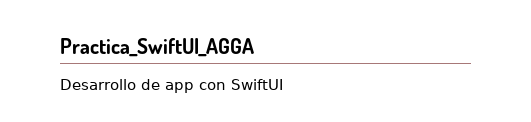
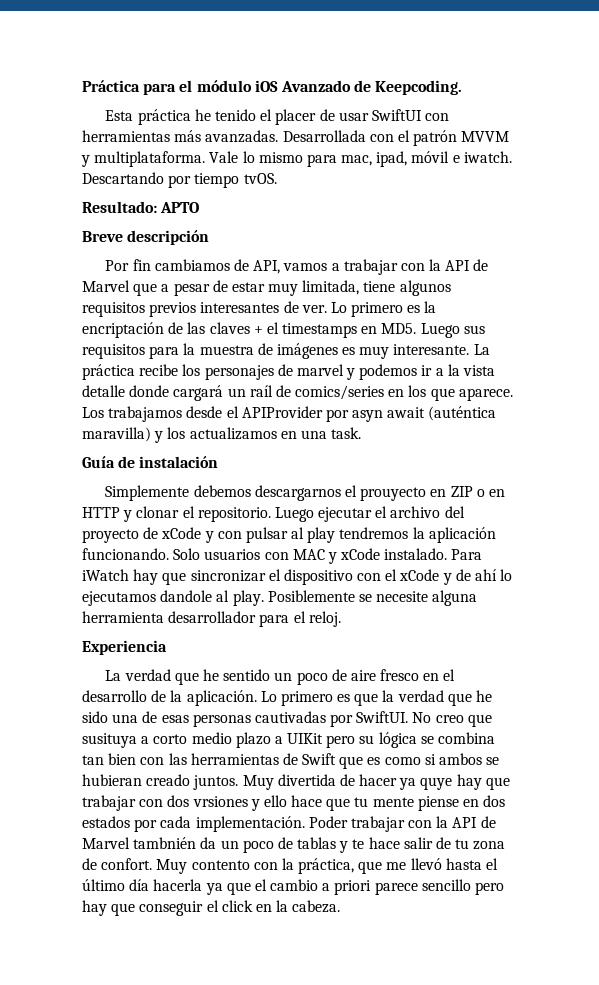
- Practica_SwiftUI_AGGA
- Desarrollo de app con SwiftUI
+ Práctica para el módulo iOS Avanzado de Keepcoding.
+ Esta práctica he tenido el placer de usar SwiftUI con herramientas más avanzadas. Desarrollada con el patrón MVVM y multiplataforma. Vale lo mismo para mac, ipad, móvil e iwatch. Descartando por tiempo tvOS.
+ Resultado: APTO
+ Breve descripción
+ Por fin cambiamos de API, vamos a trabajar con la API de Marvel que a pesar de estar muy limitada, tiene algunos requisitos previos interesantes de ver. Lo primero es la encriptación de las claves + el timestamps en MD5. Luego sus requisitos para la muestra de imágenes es muy interesante. La práctica recibe los personajes de marvel y podemos ir a la vista detalle donde cargará un raíl de comics/series en los que aparece. Los trabajamos desde el APIProvider por asyn await (auténtica maravilla) y los actualizamos en una task.
+ Guía de instalación
+ Simplemente debemos descargarnos el prouyecto en ZIP o en HTTP y clonar el repositorio. Luego ejecutar el archivo del proyecto de xCode y con pulsar al play tendremos la aplicación funcionando. Solo usuarios con MAC y xCode instalado. Para iWatch hay que sincronizar el dispositivo con el xCode y de ahí lo ejecutamos dandole al play. Posiblemente se necesite alguna herramienta desarrollador para el reloj.
+ Experiencia
+ La verdad que he sentido un poco de aire fresco en el desarrollo de la aplicación. Lo primero es que la verdad que he sido una de esas personas cautivadas por SwiftUI. No creo que susituya a corto medio plazo a UIKit pero su lógica se combina tan bien con las herramientas de Swift que es como si ambos se hubieran creado juntos. Muy divertida de hacer ya quye hay que trabajar con dos vrsiones y ello hace que tu mente piense en dos estados por cada implementación. Poder trabajar con la API de Marvel tambnién da un poco de tablas y te hace salir de tu zona de confort. Muy contento con la práctica, que me llevó hasta el último día hacerla ya que el cambio a priori parece sencillo pero hay que conseguir el click en la cabeza.

